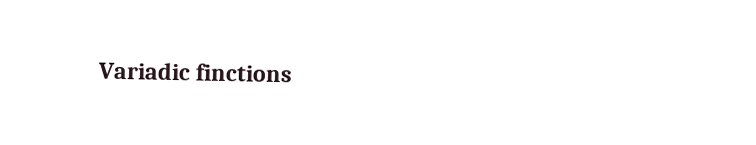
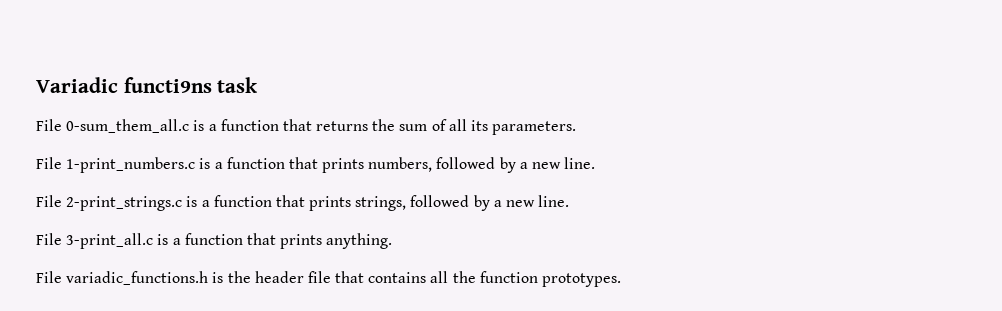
- Variadic finctions
+ Variadic functi9ns task
+ File 0-sum_them_all.c is a function that returns the sum of all its parameters.
+ File 1-print_numbers.c is a function that prints numbers, followed by a new line.
+ File 2-print_strings.c is a function that prints strings, followed by a new line.
+ File 3-print_all.c is a function that prints anything.
+ File variadic_functions.h is the header file that contains all the function prototypes.

